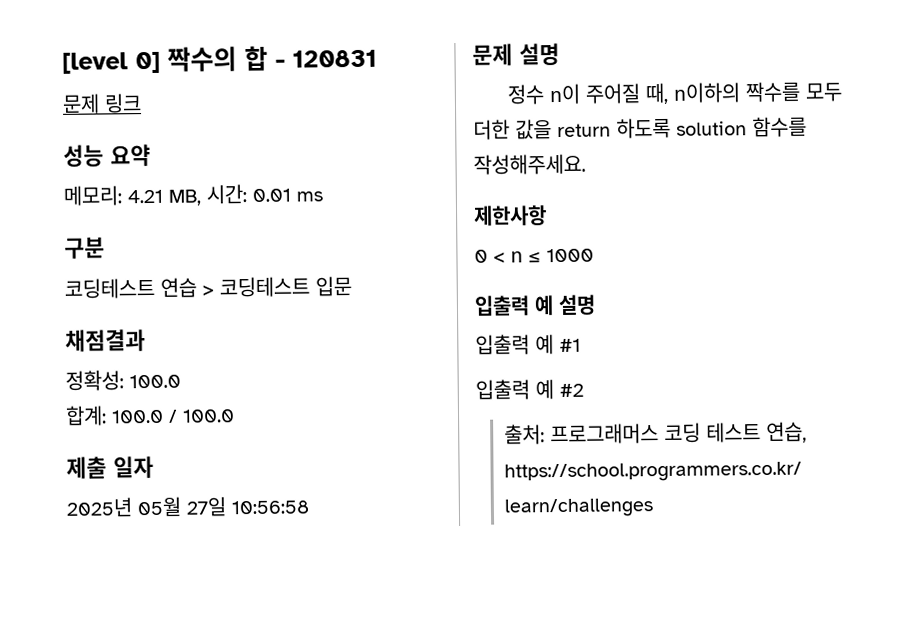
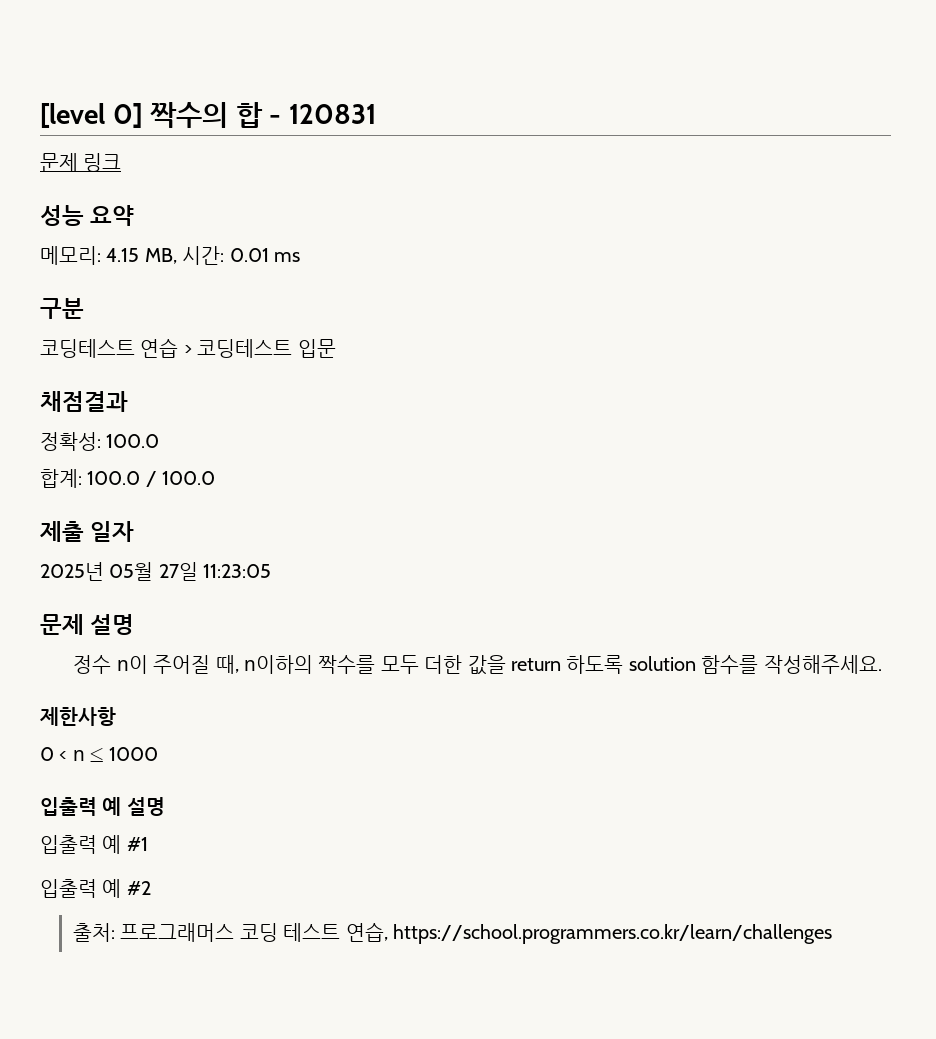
- 메모리: 4.21 MB, 시간: 0.01 ms
+ 메모리: 4.15 MB, 시간: 0.01 ms
- 2025년 05월 27일 10:56:58
+ 2025년 05월 27일 11:23:05

